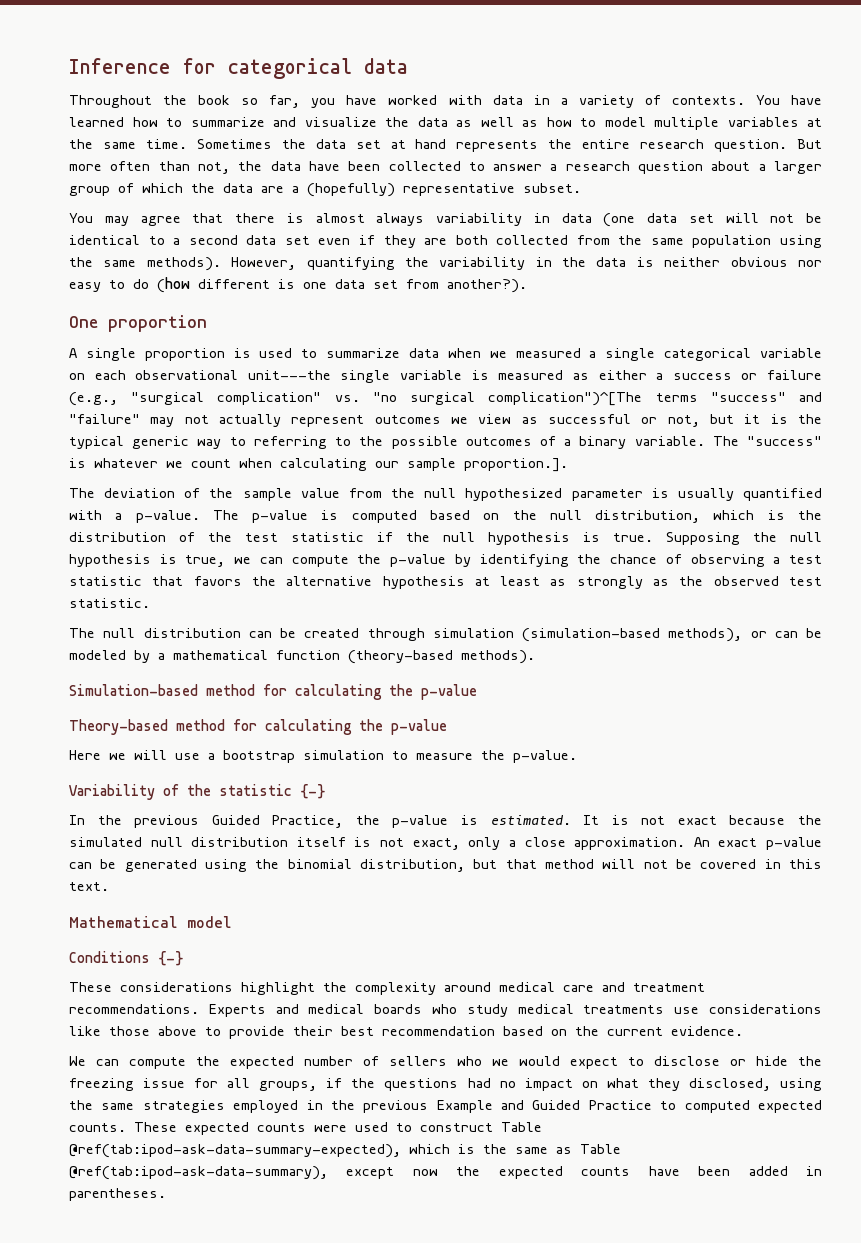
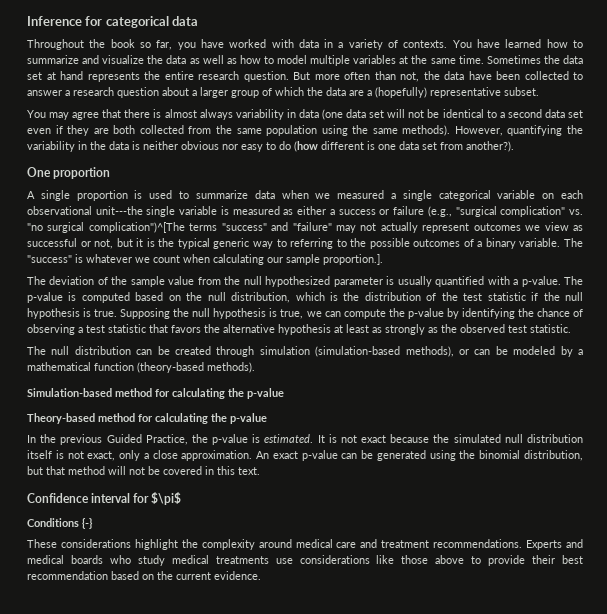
- Here we will use a bootstrap simulation to measure the p-value.
- Variability of the statistic {-}
- Mathematical model
+ Confidence interval for $\pi$
- We can compute the expected number of sellers who we would expect to disclose or hide the freezing issue for all groups, if the questions had no impact on what they disclosed, using the same strategies employed in the previous Example and Guided Practice to computed expected counts. These expected counts were used to construct Table @ref(tab:ipod-ask-data-summary-expected), which is the same as Table @ref(tab:ipod-ask-data-summary), except now the expected counts have been added in parentheses.

